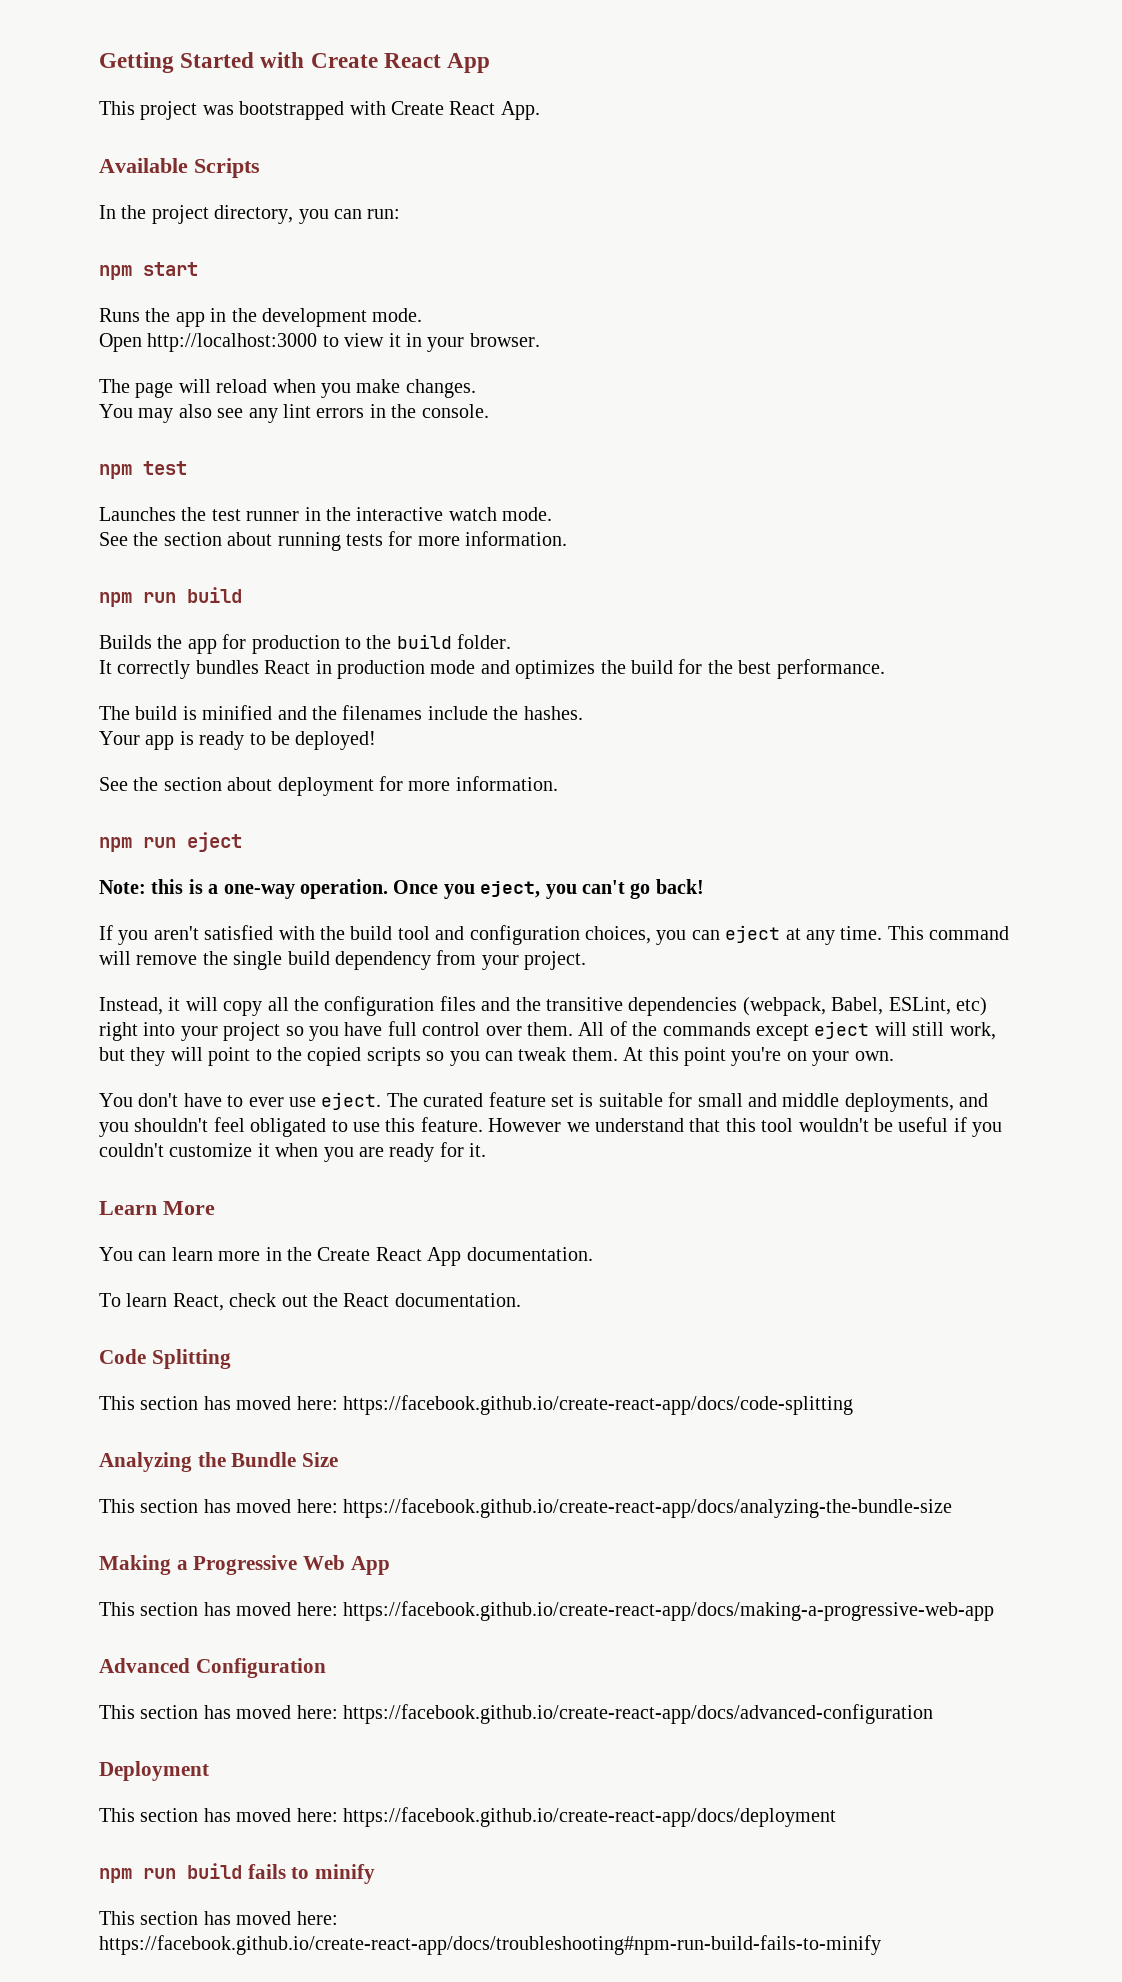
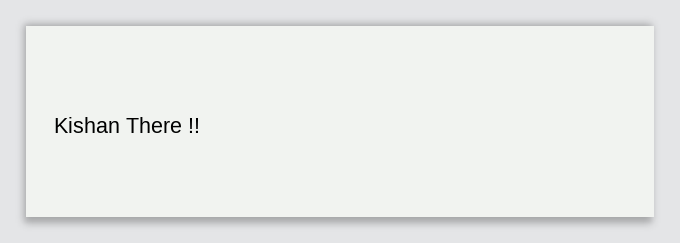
- Getting Started with Create React App
- This project was bootstrapped with Create React App.
- Available Scripts
- In the project directory, you can run:
- npm start
- Runs the app in the development mode.
- Open http://localhost:3000 to view it in your browser.
- The page will reload when you make changes.
- You may also see any lint errors in the console.
- npm test
- Launches the test runner in the interactive watch mode.
- See the section about running tests for more information.
- npm run build
- Builds the app for production to the build folder.
- It correctly bundles React in production mode and optimizes the build for the best performance.
- The build is minified and the filenames include the hashes.
- Your app is ready to be deployed!
- See the section about deployment for more information.
- npm run eject
- Note: this is a one-way operation. Once you eject, you can't go back!
- If you aren't satisfied with the build tool and configuration choices, you can eject at any time. This command will remove the single build dependency from your project.
- Instead, it will copy all the configuration files and the transitive dependencies (webpack, Babel, ESLint, etc) right into your project so you have full control over them. All of the commands except eject will still work, but they will point to the copied scripts so you can tweak them. At this point you're on your own.
- You don't have to ever use eject. The curated feature set is suitable for small and middle deployments, and you shouldn't feel obligated to use this feature. However we understand that this tool wouldn't be useful if you couldn't customize it when you are ready for it.
- Learn More
- You can learn more in the Create React App documentation.
- To learn React, check out the React documentation.
- Code Splitting
- This section has moved here: https://facebook.github.io/create-react-app/docs/code-splitting
- Analyzing the Bundle Size
- This section has moved here: https://facebook.github.io/create-react-app/docs/analyzing-the-bundle-size
- Making a Progressive Web App
- This section has moved here: https://facebook.github.io/create-react-app/docs/making-a-progressive-web-app
- Advanced Configuration
- This section has moved here: https://facebook.github.io/create-react-app/docs/advanced-configuration
- Deployment
- This section has moved here: https://facebook.github.io/create-react-app/docs/deployment
- npm run build fails to minify
- This section has moved here: https://facebook.github.io/create-react-app/docs/troubleshooting#npm-run-build-fails-to-minify
+ Kishan There !!

